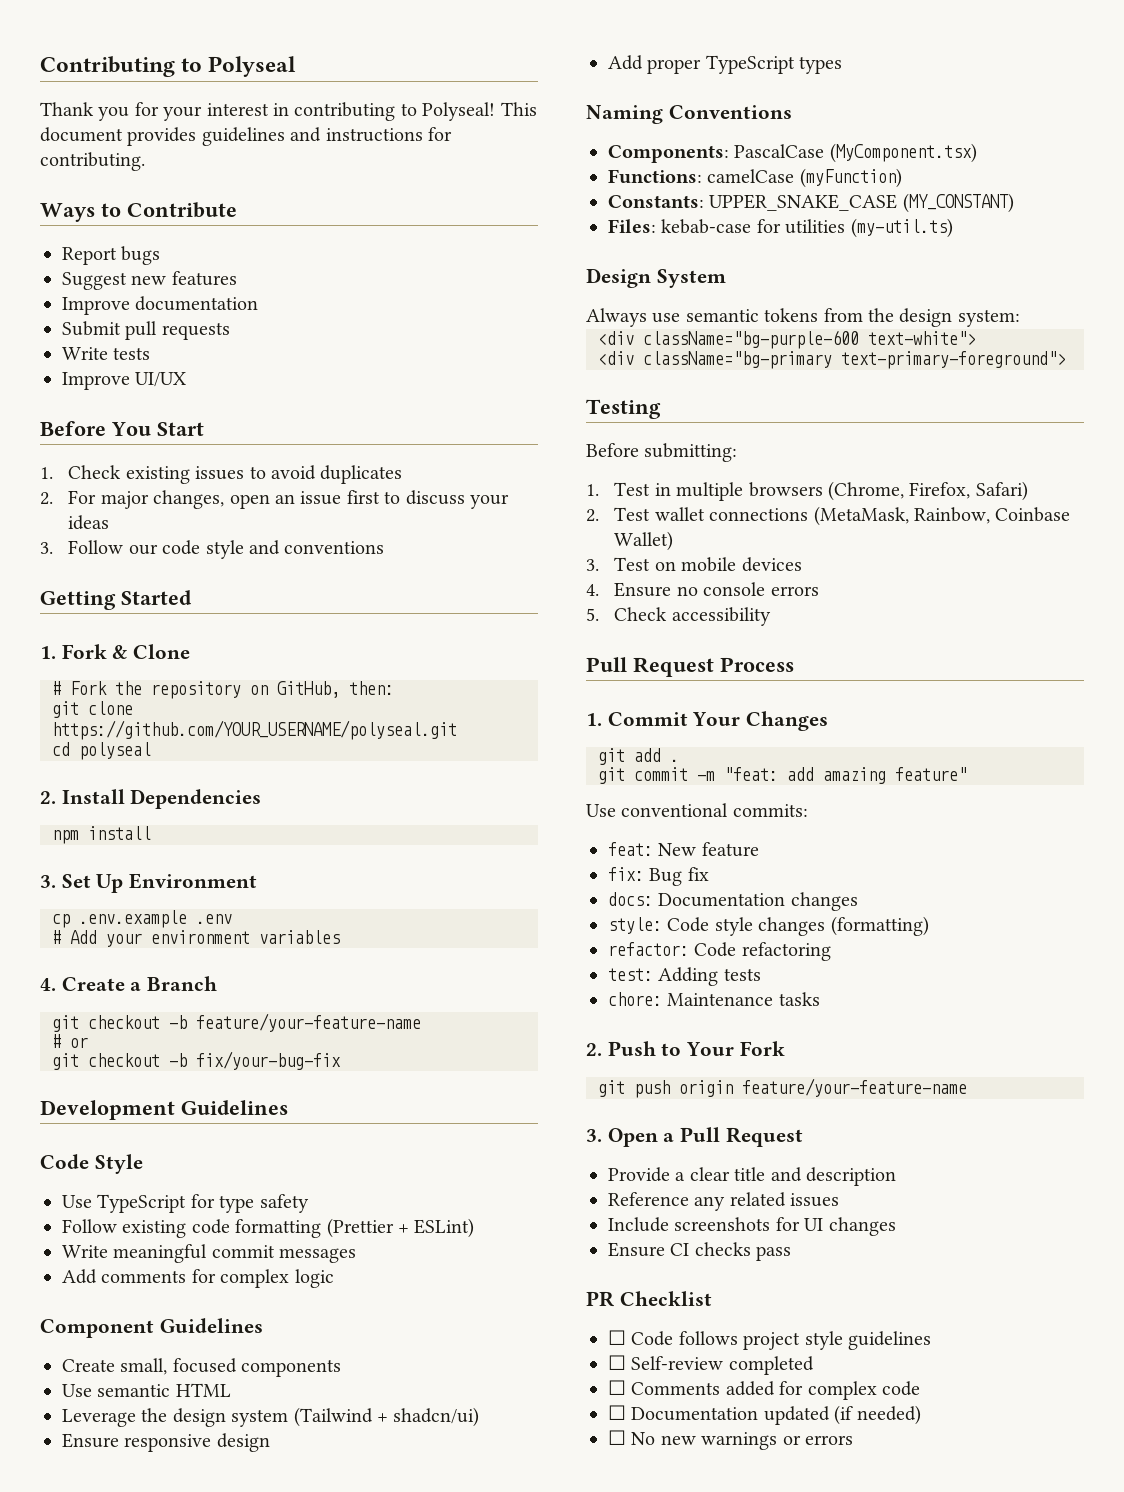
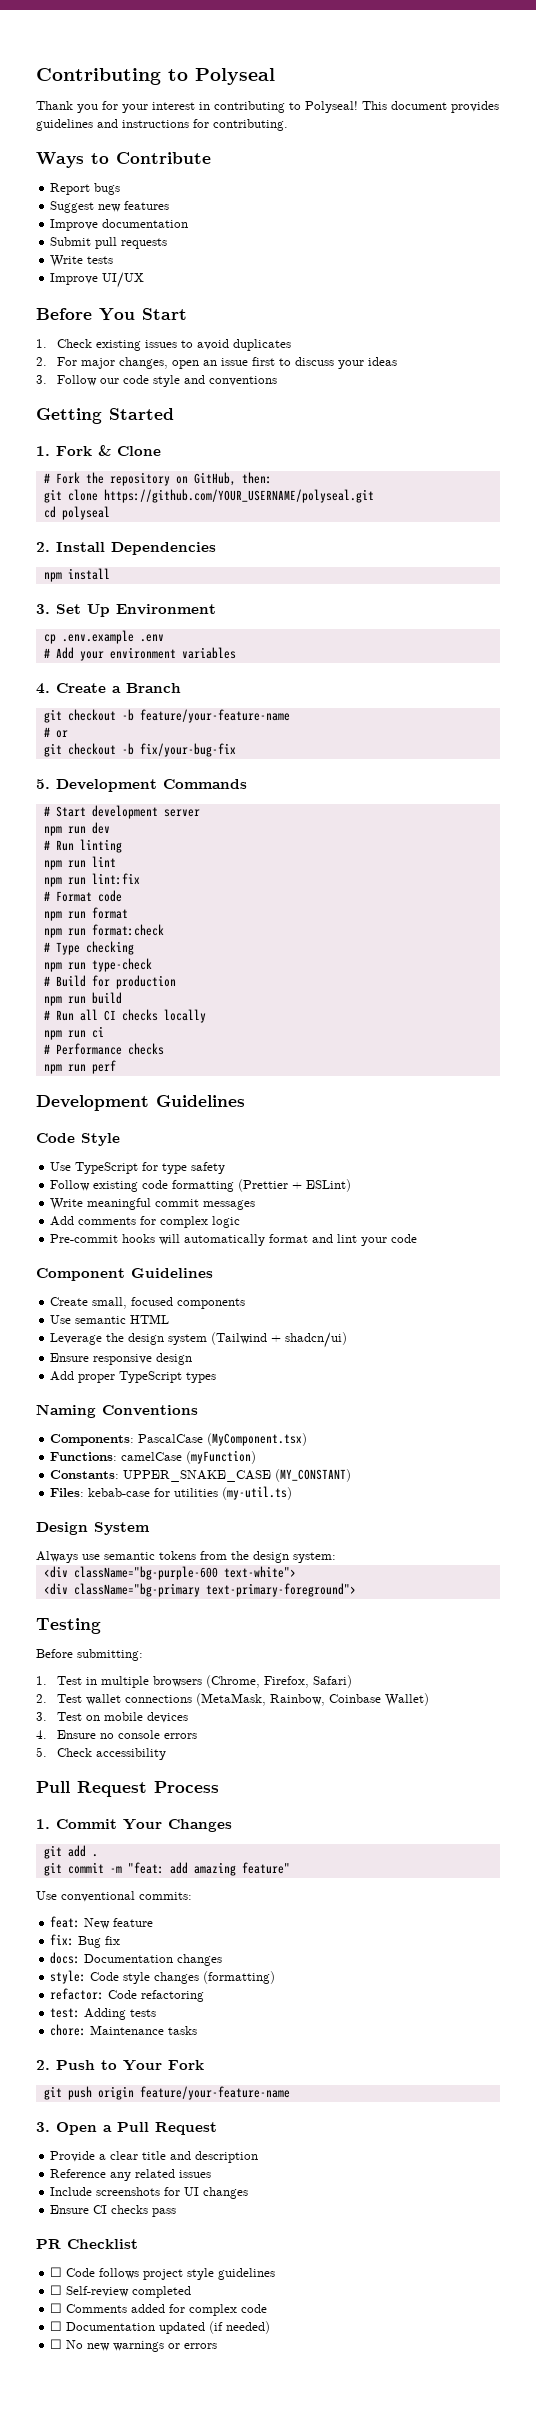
+ 5. Development Commands
+ # Start development server
+ npm run dev
+ # Run linting
+ npm run lint
+ npm run lint:fix
+ # Format code
+ npm run format
+ npm run format:check
+ # Type checking
+ npm run type-check
+ # Build for production
+ npm run build
+ # Run all CI checks locally
+ npm run ci
+ # Performance checks
+ npm run perf
+ Pre-commit hooks will automatically format and lint your code

